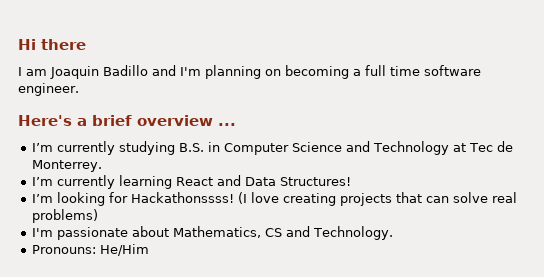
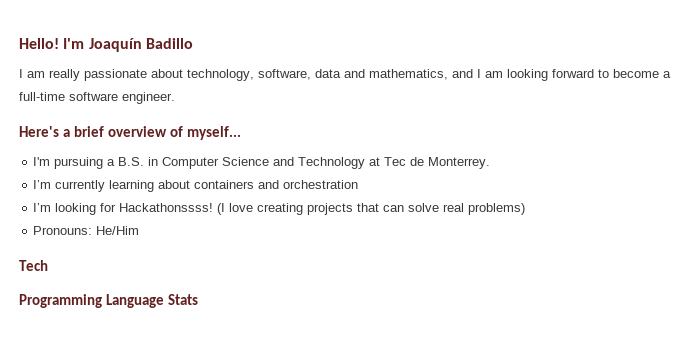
- Hi there
- I am Joaquin Badillo and I'm planning on becoming a full time software engineer.
+ Hello! I'm Joaquín Badillo
+ I am really passionate about technology, software, data and mathematics, and I am looking forward to become a full-time software engineer.
- Here's a brief overview ...
- I’m currently studying B.S. in Computer Science and Technology at Tec de Monterrey.
+ Here's a brief overview of myself...
+ I'm pursuing a B.S. in Computer Science and Technology at Tec de Monterrey.
- I’m currently learning React and Data Structures!
+ I’m currently learning about containers and orchestration
- I'm passionate about Mathematics, CS and Technology.
  Pronouns: He/Him
+ Tech
+ Programming Language Stats

